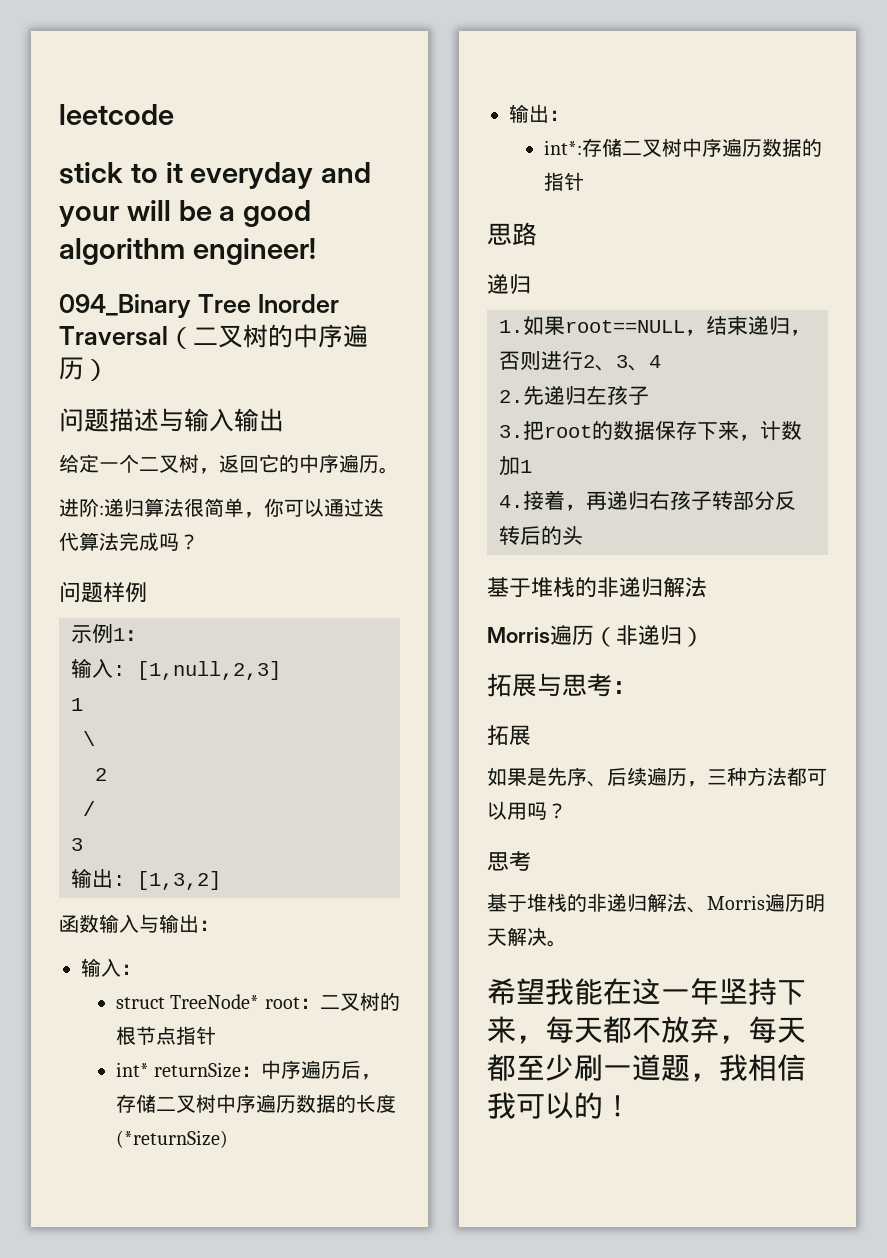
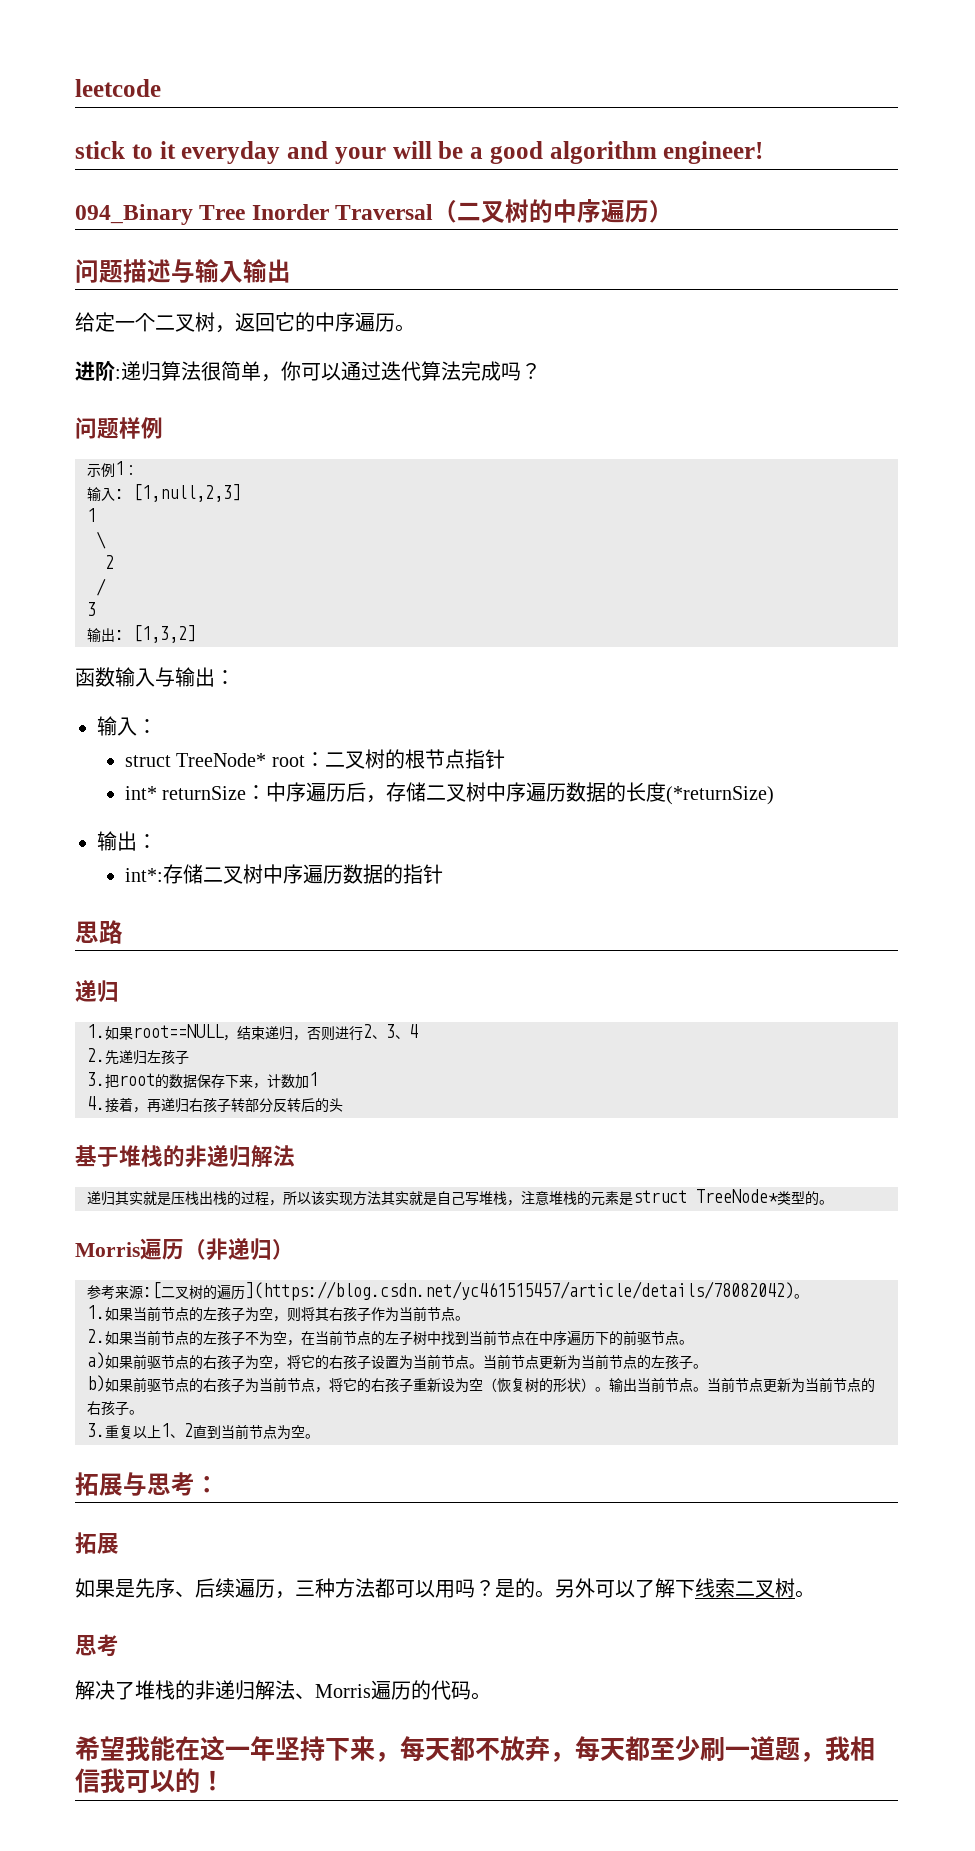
+ 递归其实就是压栈出栈的过程，所以该实现方法其实就是自己写堆栈，注意堆栈的元素是struct TreeNode*类型的。
+ 参考来源:[二叉树的遍历](https://blog.csdn.net/yc461515457/article/details/78082042)。
+ 1.如果当前节点的左孩子为空，则将其右孩子作为当前节点。
+ 2.如果当前节点的左孩子不为空，在当前节点的左子树中找到当前节点在中序遍历下的前驱节点。
+ a)如果前驱节点的右孩子为空，将它的右孩子设置为当前节点。当前节点更新为当前节点的左孩子。
+ b)如果前驱节点的右孩子为当前节点，将它的右孩子重新设为空（恢复树的形状）。输出当前节点。当前节点更新为当前节点的右孩子。
+ 3.重复以上1、2直到当前节点为空。
+ 是的。另外可以了解下线索二叉树。
- 基于堆栈的非递归解法、Morris遍历明天解决。
+ 解决了堆栈的非递归解法、Morris遍历的代码。

